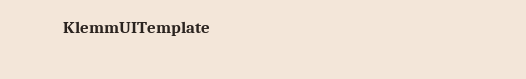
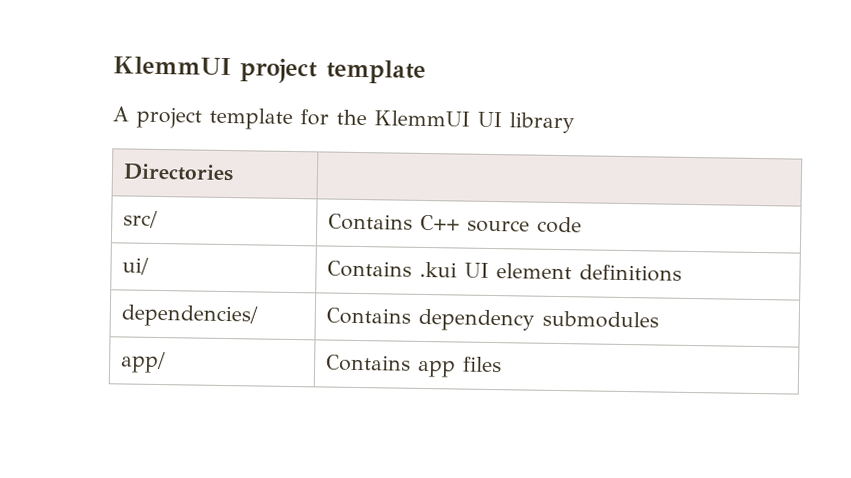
- KlemmUITemplate
+ KlemmUI project template
+ A project template for the KlemmUI UI library
+ Directories |
+ src/ | Contains C++ source code
+ ui/ | Contains .kui UI element definitions
+ dependencies/ | Contains dependency submodules
+ app/ | Contains app files

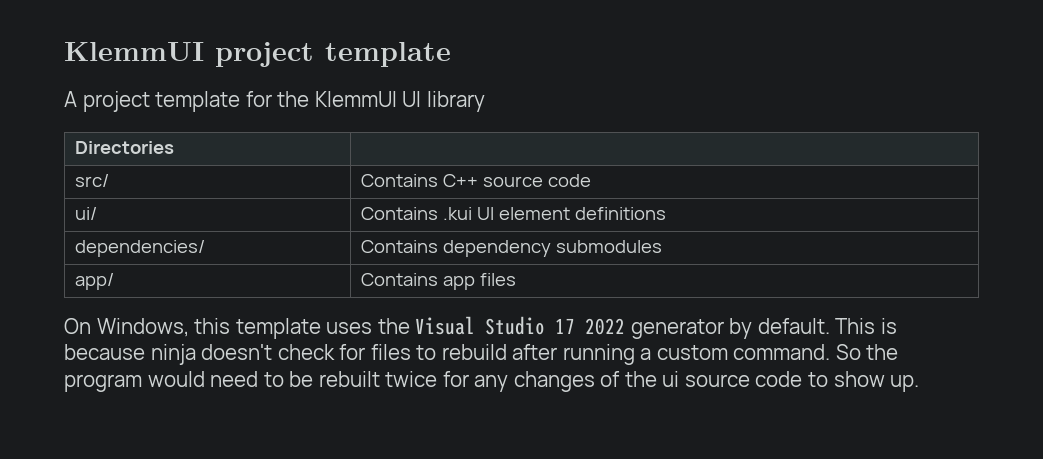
+ On Windows, this template uses the Visual Studio 17 2022 generator by default. This is because ninja doesn't check for files to rebuild after running a custom command. So the program would need to be rebuilt twice for any changes of the ui source code to show up.

